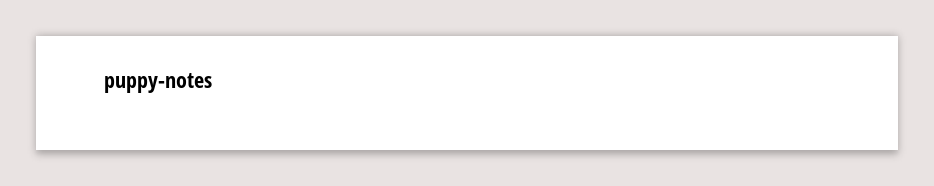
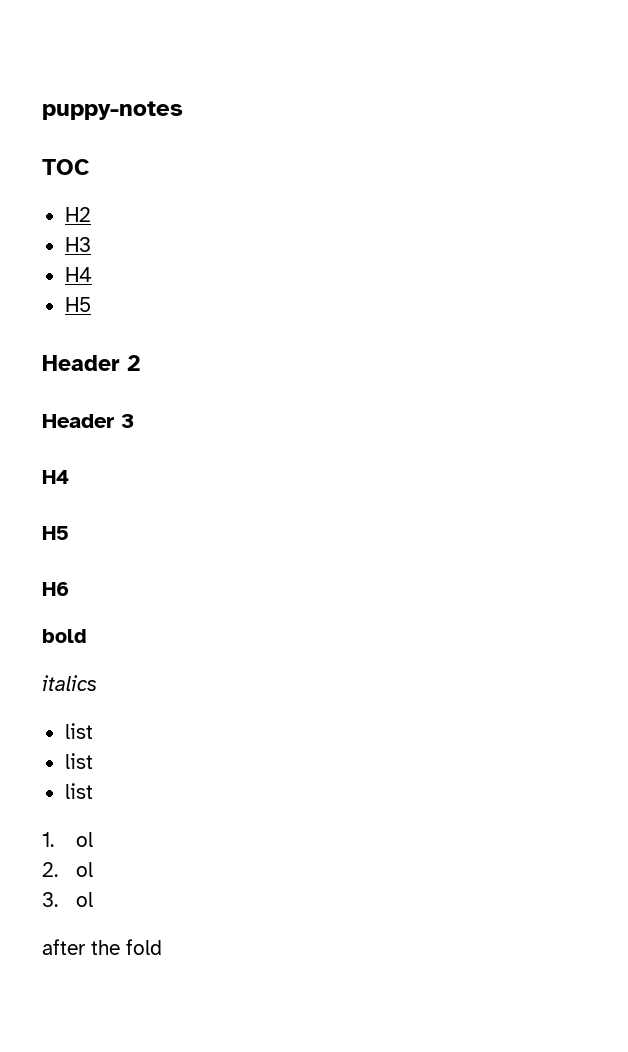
+ TOC
+ H2
+ H3
+ H4
+ H5
+ Header 2
+ Header 3
+ H4
+ H5
+ H6
+ bold
+ italics
+ list
+ list
+ list
+ 1. ol
+ 2. ol
+ 3. ol
+ after the fold

